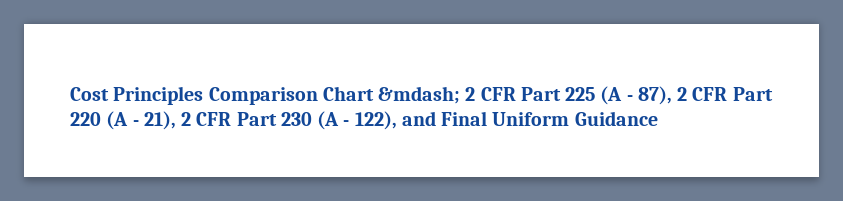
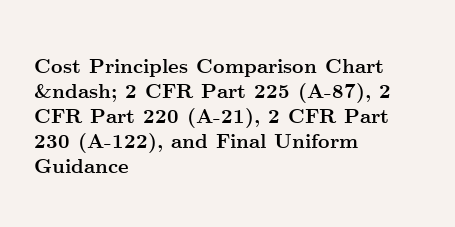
- Cost Principles Comparison Chart &mdash; 2 CFR Part 225 (A - 87), 2 CFR Part 220 (A - 21), 2 CFR Part 230 (A - 122), and Final Uniform Guidance
+ Cost Principles Comparison Chart &ndash; 2 CFR Part 225 (A-87), 2 CFR Part 220 (A-21), 2 CFR Part 230 (A-122), and Final Uniform Guidance

